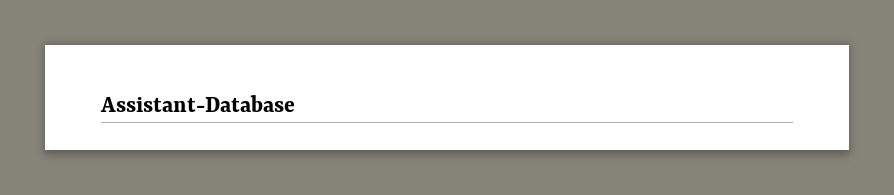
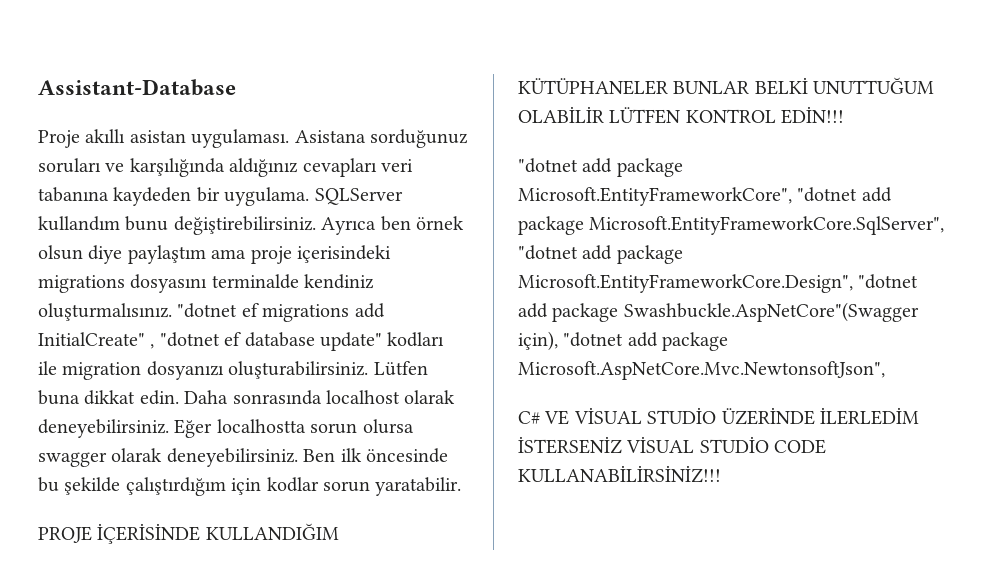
+ Proje akıllı asistan uygulaması. Asistana sorduğunuz soruları ve karşılığında aldığınız cevapları veri tabanına kaydeden bir uygulama. SQLServer kullandım bunu değiştirebilirsiniz. Ayrıca ben örnek olsun diye paylaştım ama proje içerisindeki migrations dosyasını terminalde kendiniz oluşturmalısınız. "dotnet ef migrations add InitialCreate" , "dotnet ef database update" kodları ile migration dosyanızı oluşturabilirsiniz. Lütfen buna dikkat edin. Daha sonrasında localhost olarak deneyebilirsiniz. Eğer localhostta sorun olursa swagger olarak deneyebilirsiniz. Ben ilk öncesinde bu şekilde çalıştırdığım için kodlar sorun yaratabilir.
+ PROJE İÇERİSİNDE KULLANDIĞIM KÜTÜPHANELER BUNLAR BELKİ UNUTTUĞUM OLABİLİR LÜTFEN KONTROL EDİN!!!
+ "dotnet add package Microsoft.EntityFrameworkCore", "dotnet add package Microsoft.EntityFrameworkCore.SqlServer", "dotnet add package Microsoft.EntityFrameworkCore.Design", "dotnet add package Swashbuckle.AspNetCore"(Swagger için), "dotnet add package Microsoft.AspNetCore.Mvc.NewtonsoftJson",
+ C# VE VİSUAL STUDİO ÜZERİNDE İLERLEDİM İSTERSENİZ VİSUAL STUDİO CODE KULLANABİLİRSİNİZ!!!

